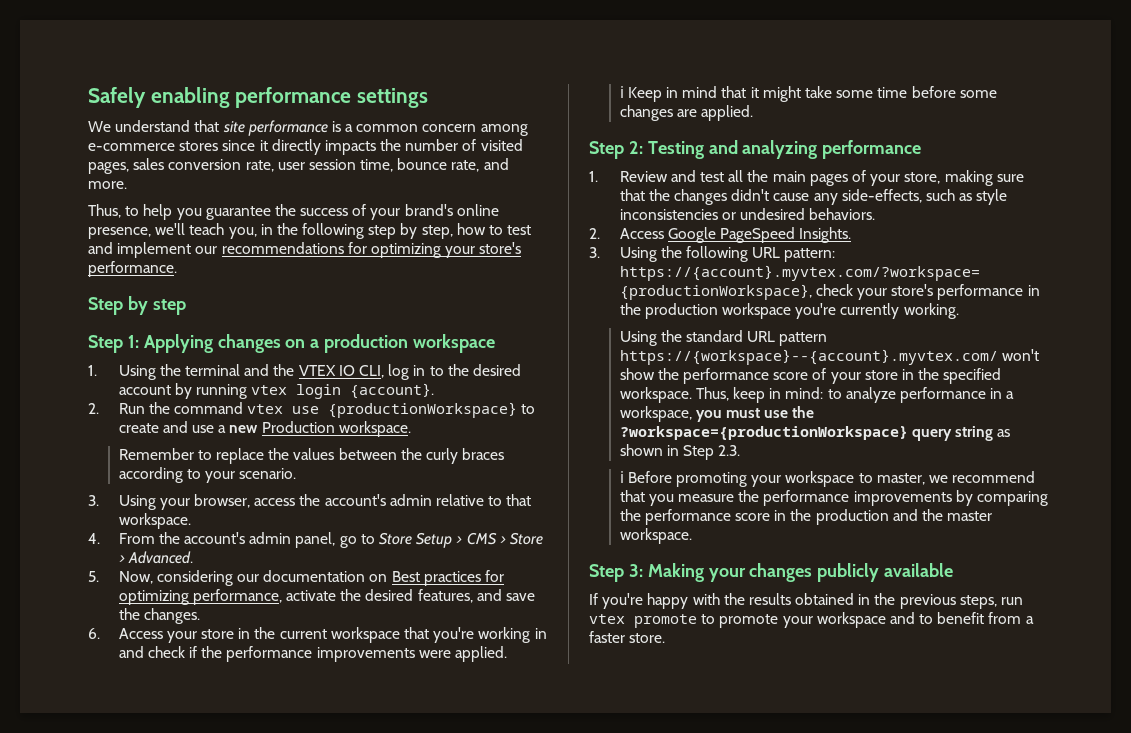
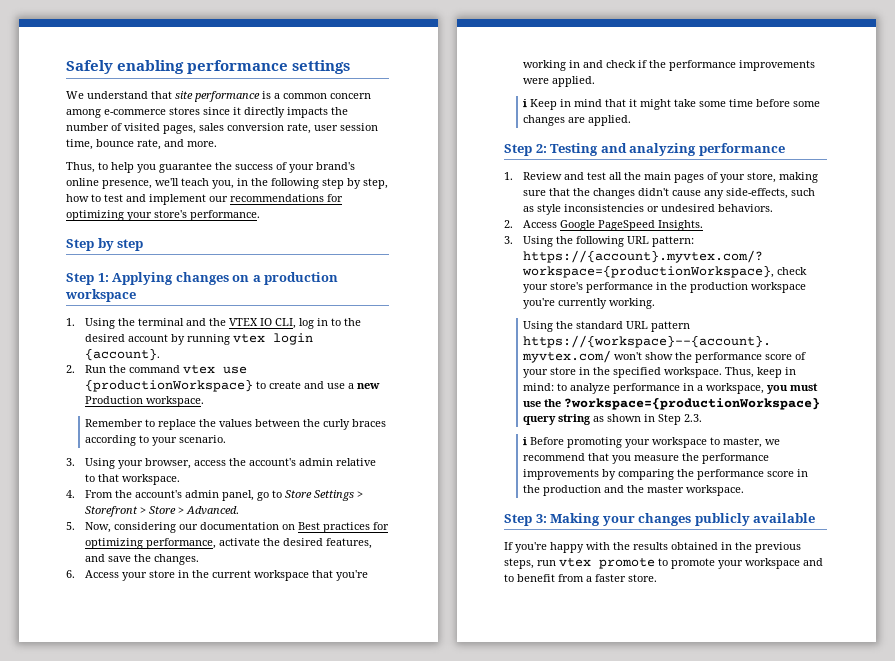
- 4. From the account's admin panel, go to Store Setup > CMS > Store > Advanced.
+ 4. From the account's admin panel, go to Store Settings > Storefront > Store > Advanced.

